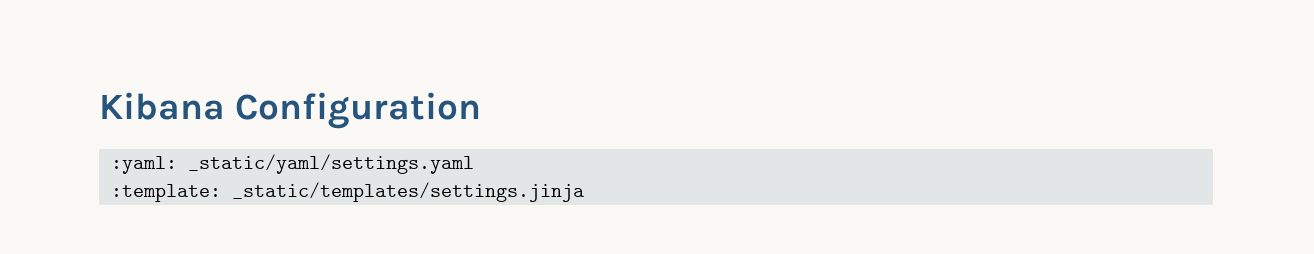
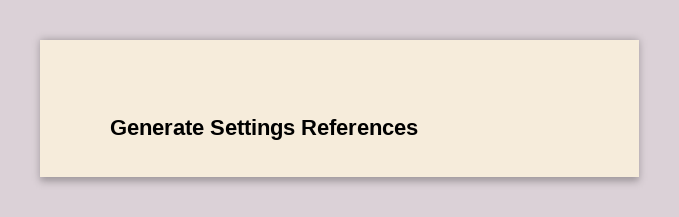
- Kibana Configuration
- :yaml: _static/yaml/settings.yaml
- :template: _static/templates/settings.jinja
+ Generate Settings References

